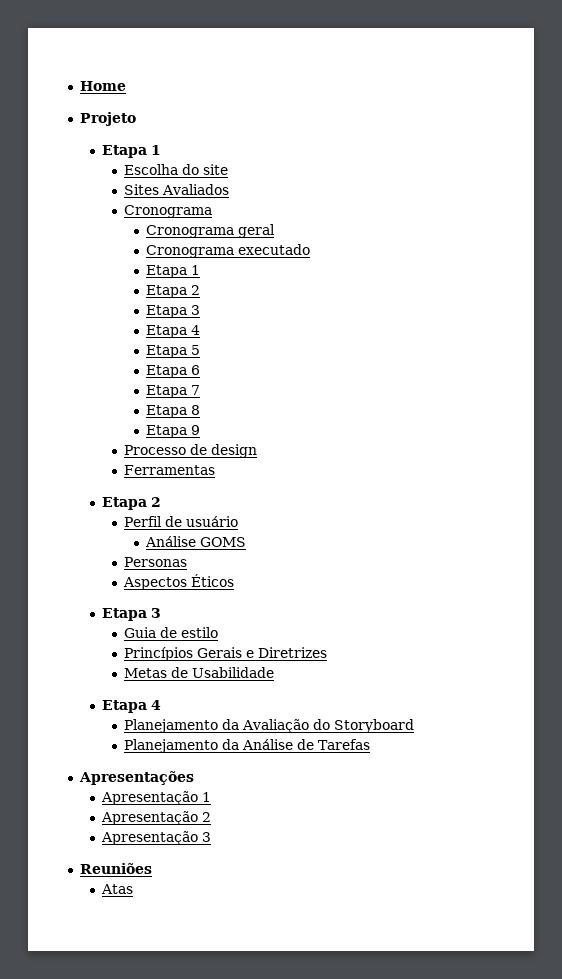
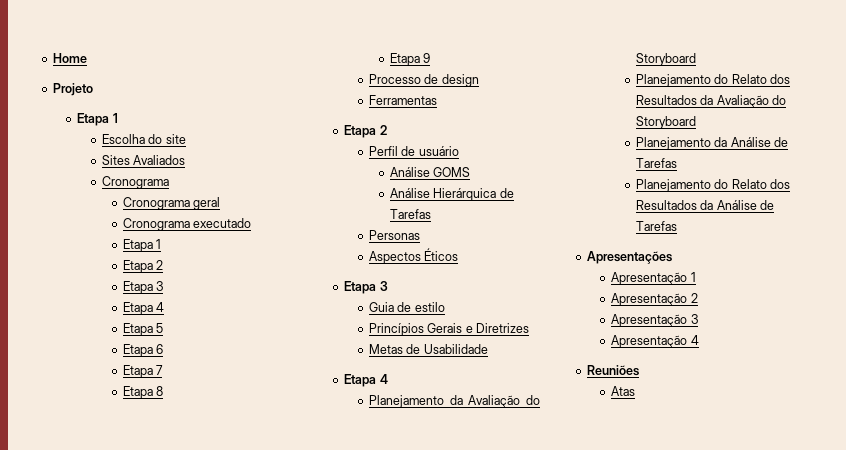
+ Análise Hierárquica de Tarefas
+ Planejamento do Relato dos Resultados da Avaliação do Storyboard
  Planejamento da Análise de Tarefas
+ Planejamento do Relato dos Resultados da Análise de Tarefas
+ Apresentação 4

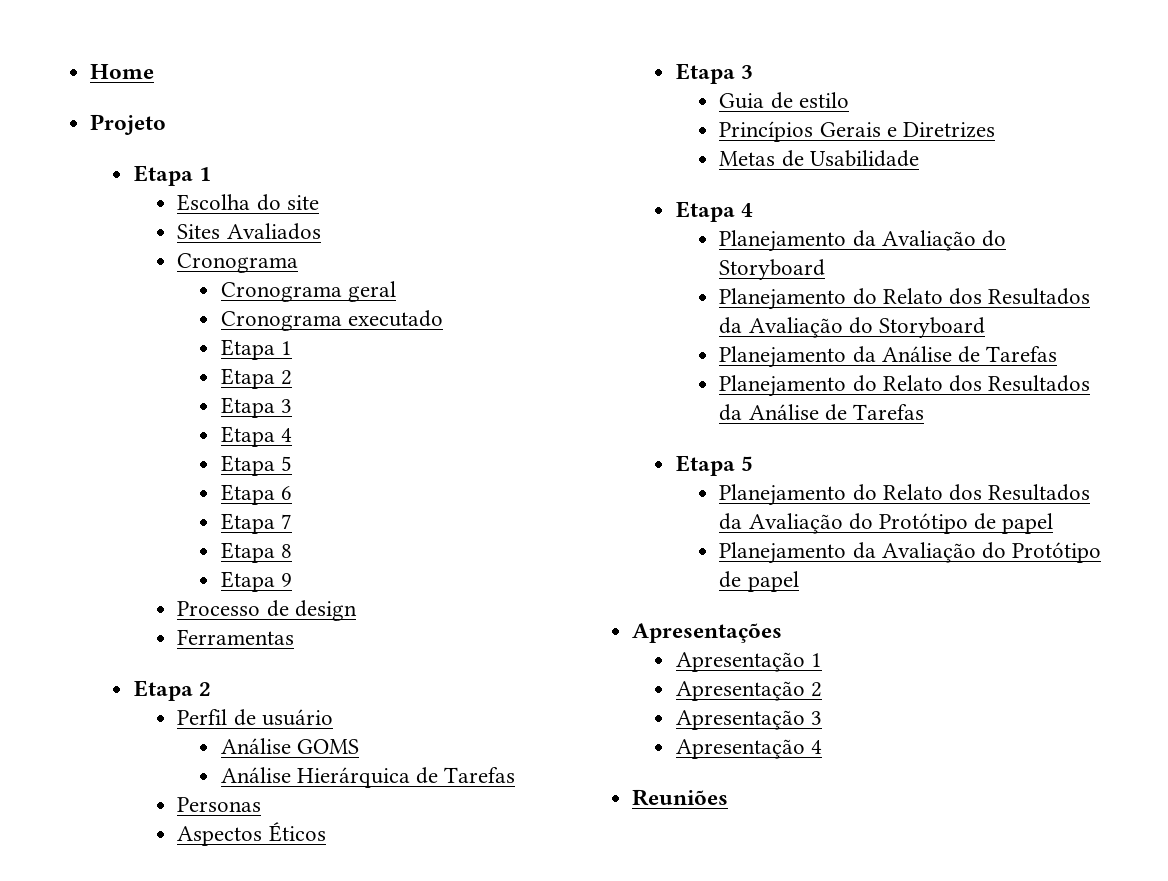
  Planejamento do Relato dos Resultados da Análise de Tarefas
+ Etapa 5
+ Planejamento do Relato dos Resultados da Avaliação do Protótipo de papel
+ Planejamento da Avaliação do Protótipo de papel
- Atas

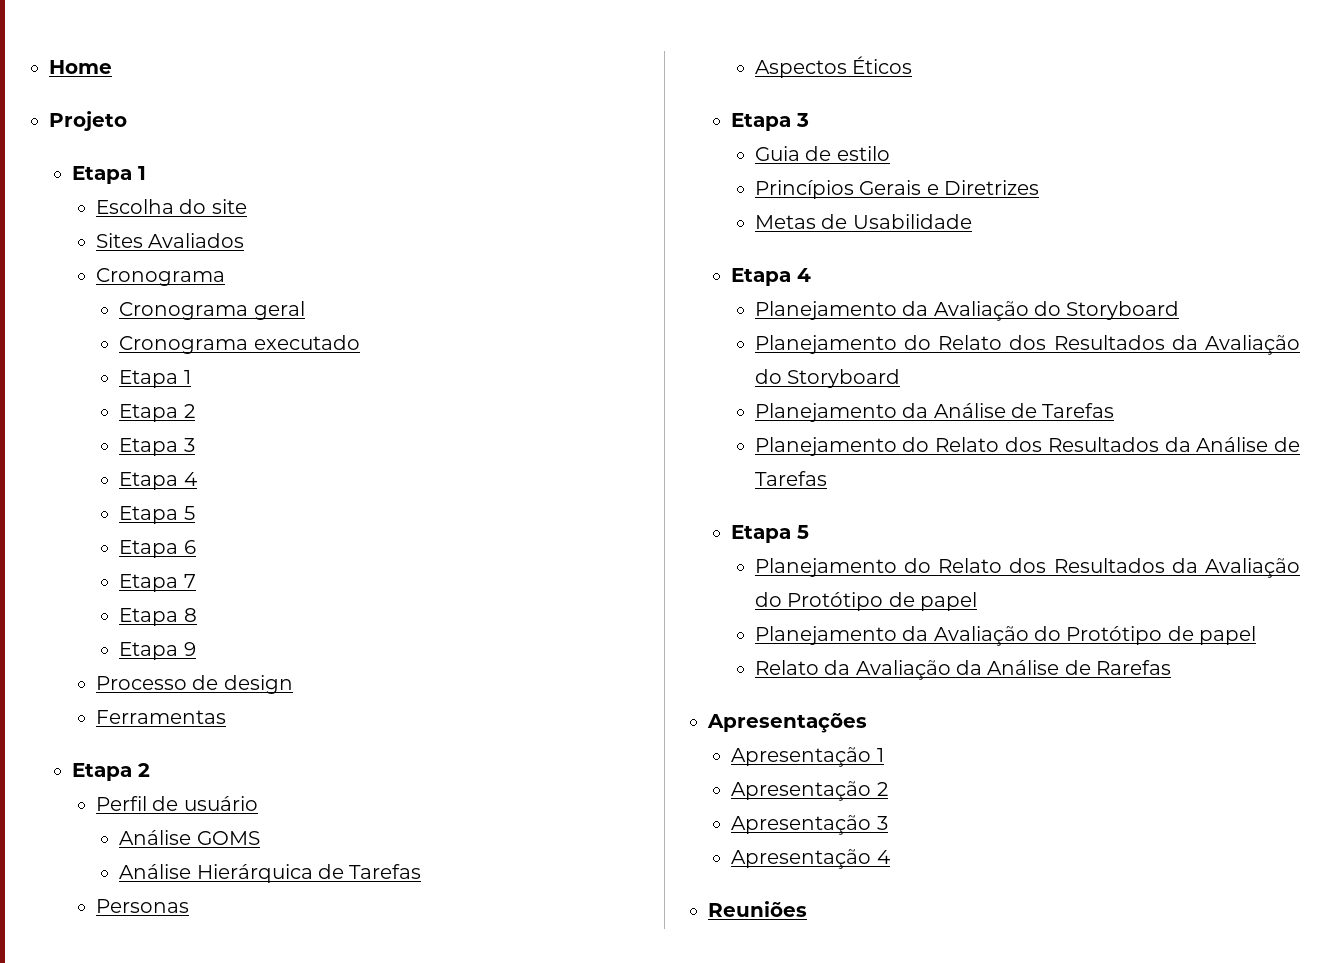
+ Relato da Avaliação da Análise de Rarefas

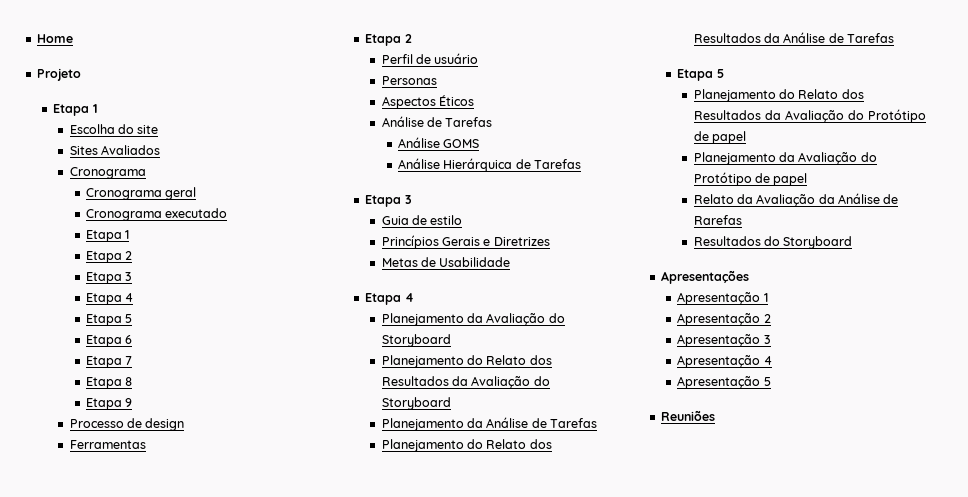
+ Personas
+ Aspectos Éticos
+ Análise de Tarefas
- Personas
- Aspectos Éticos
+ Resultados do Storyboard
+ Apresentação 5

